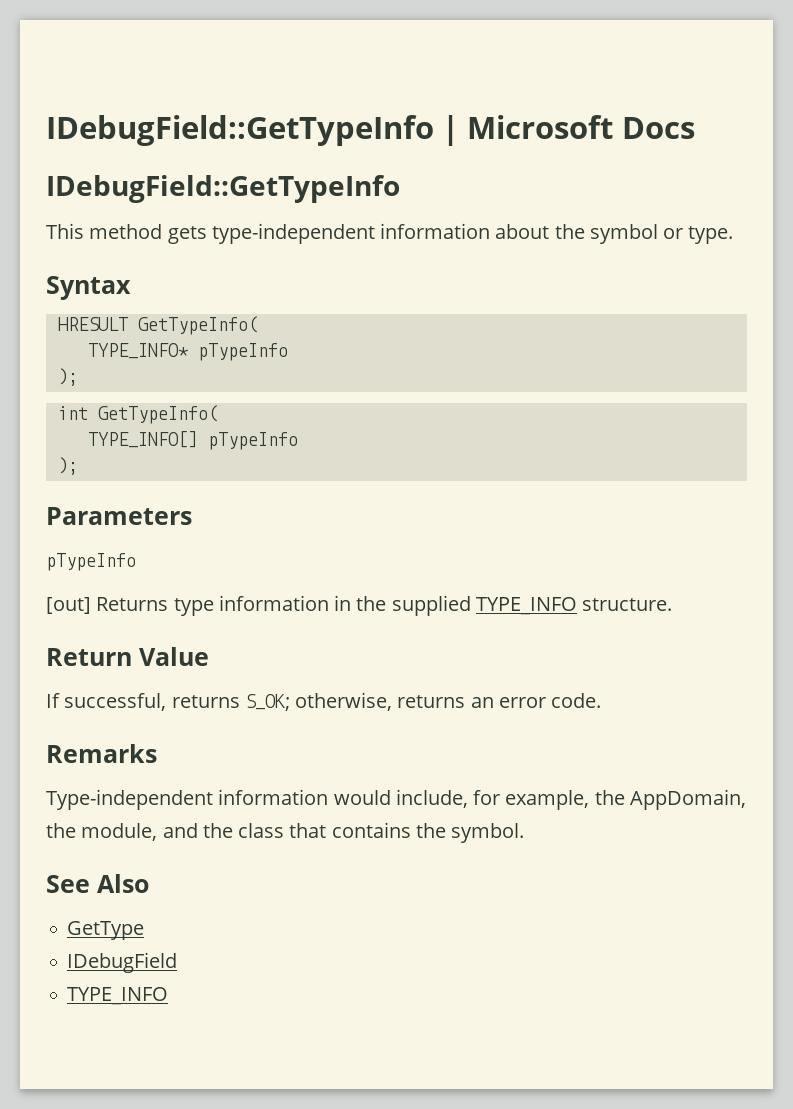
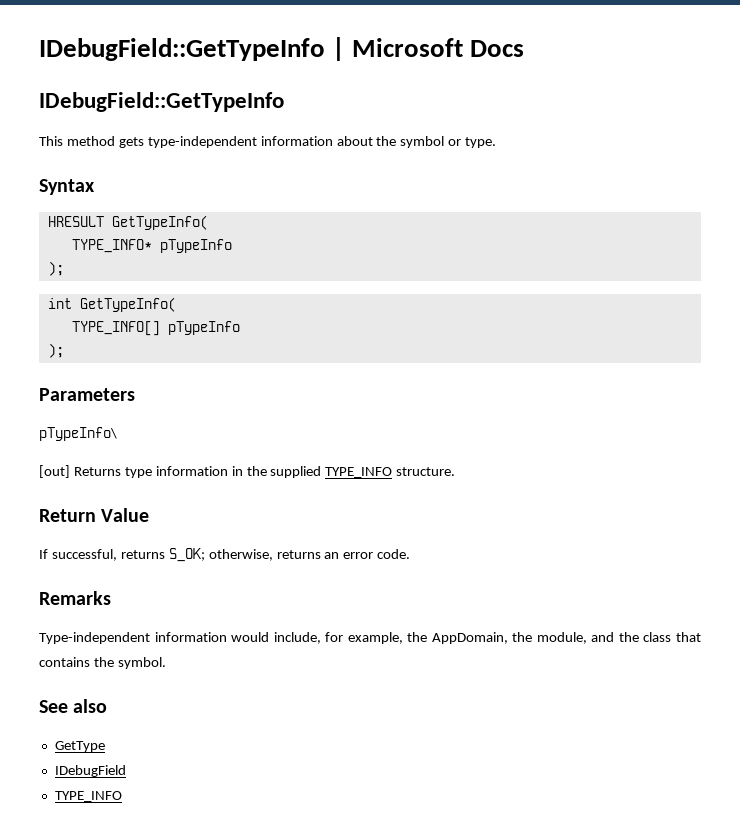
  Parameters
- pTypeInfo
+ pTypeInfo\
- See Also
+ See also

